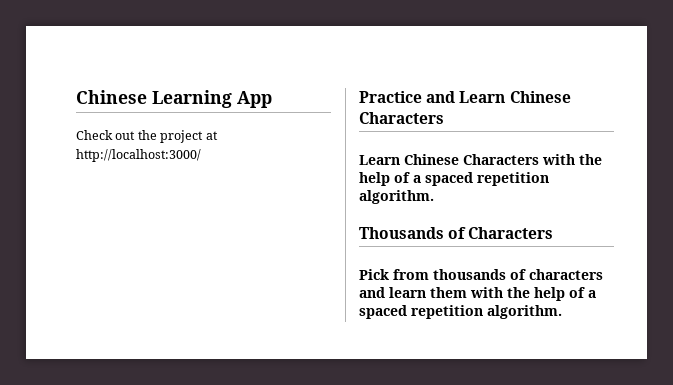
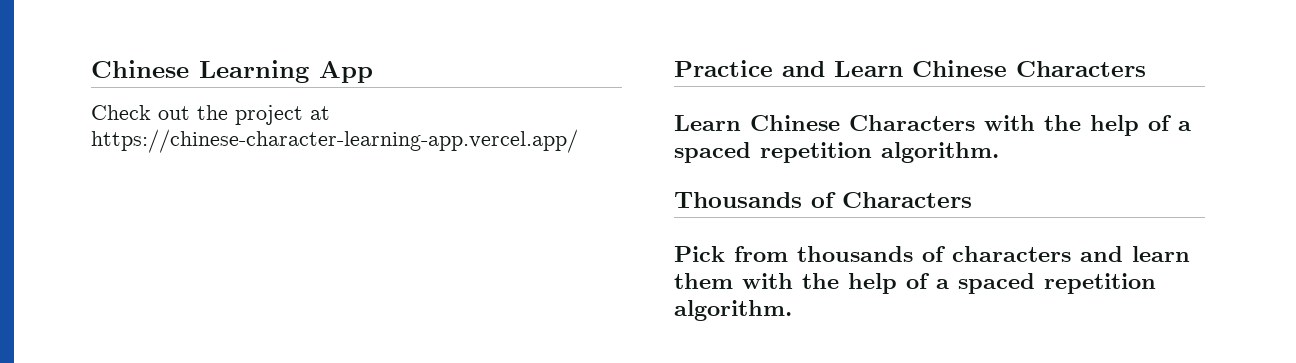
- Check out the project at http://localhost:3000/
+ Check out the project at https://chinese-character-learning-app.vercel.app/

